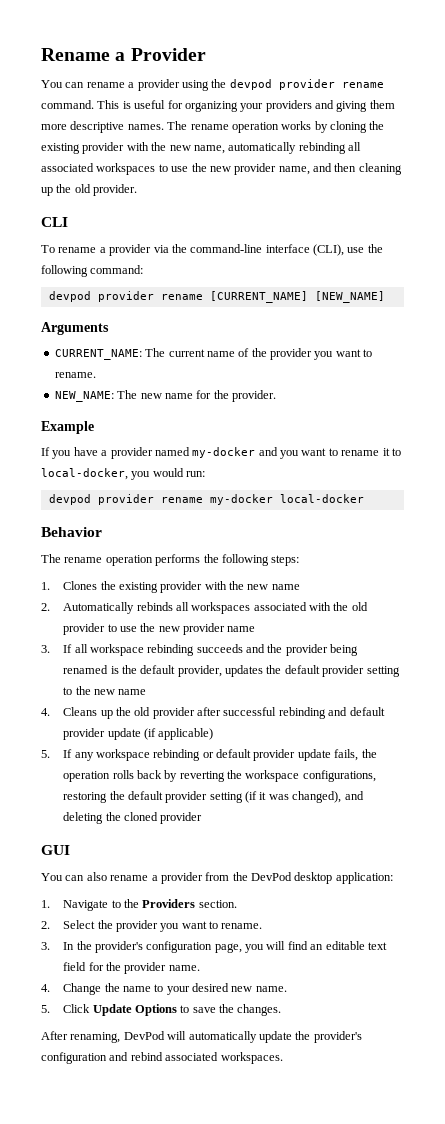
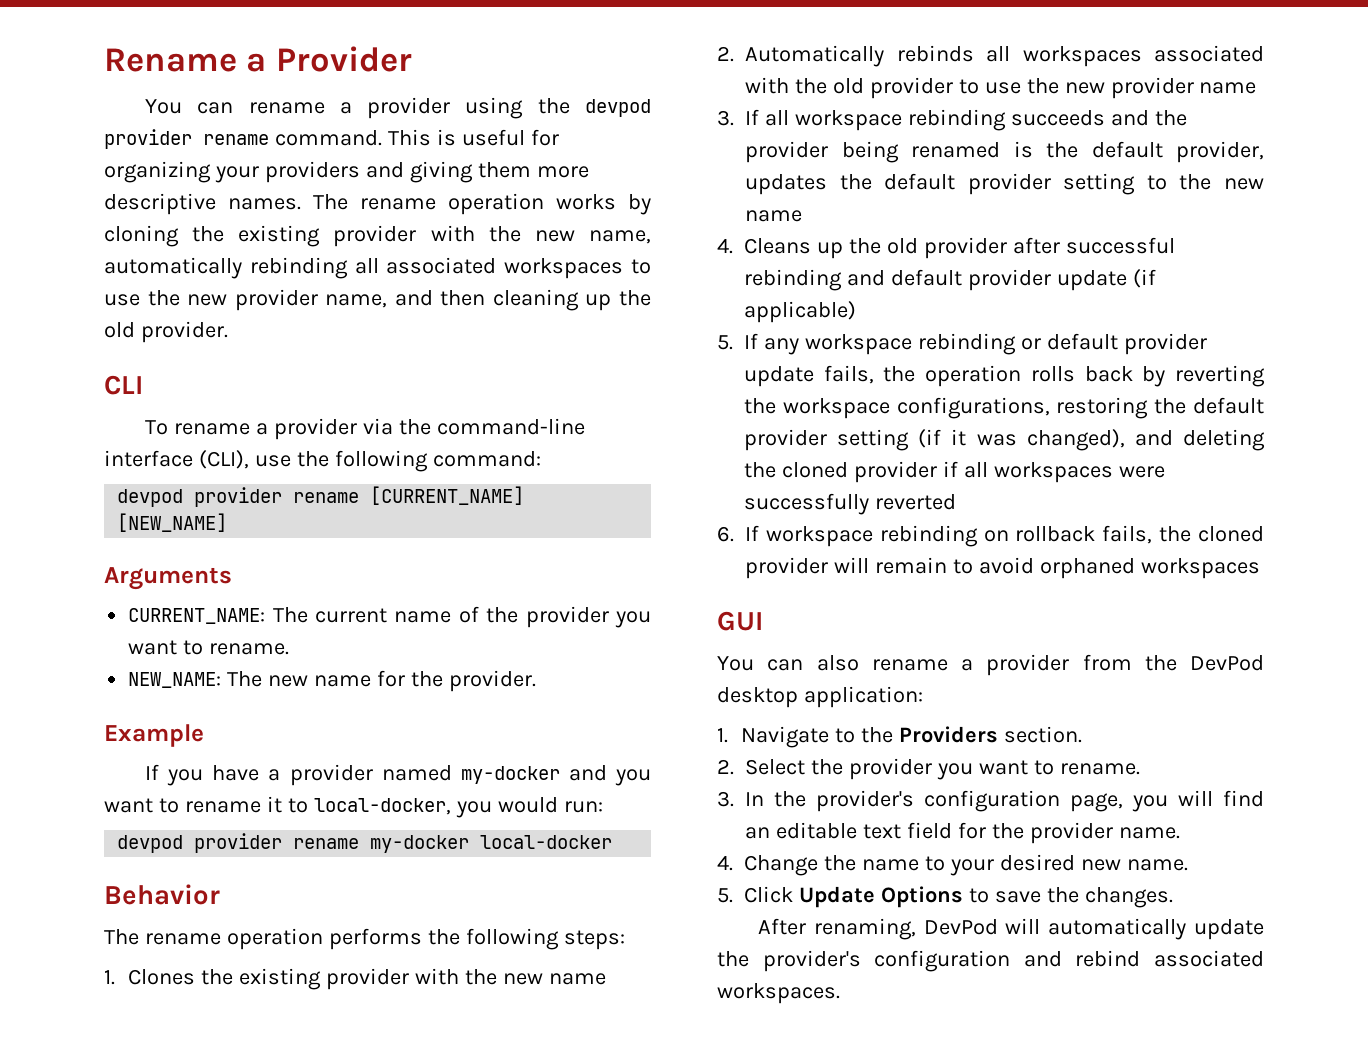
- 5. If any workspace rebinding or default provider update fails, the operation rolls back by reverting the workspace configurations, restoring the default provider setting (if it was changed), and deleting the cloned provider
+ 5. If any workspace rebinding or default provider update fails, the operation rolls back by reverting the workspace configurations, restoring the default provider setting (if it was changed), and deleting the cloned provider if all workspaces were successfully reverted
+ 6. If workspace rebinding on rollback fails, the cloned provider will remain to avoid orphaned workspaces

